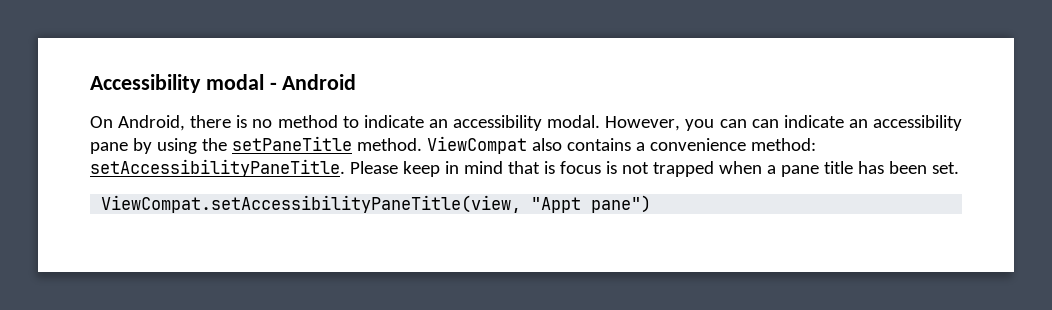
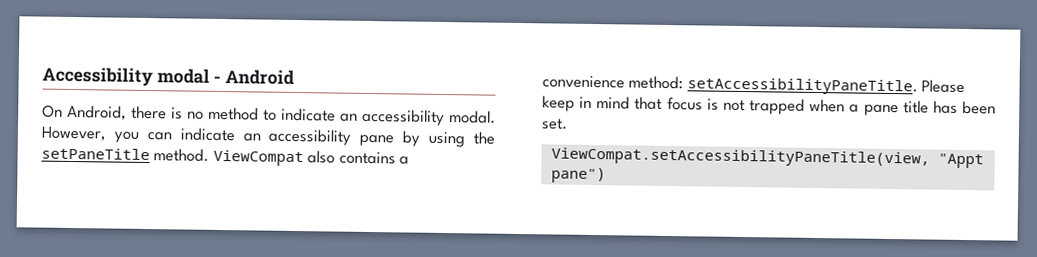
- However, you can can indicate an accessibility pane by using the setPaneTitle method.
+ However, you can indicate an accessibility pane by using the setPaneTitle method.
- Please keep in mind that is focus is not trapped when a pane title has been set.
+ Please keep in mind that focus is not trapped when a pane title has been set.

